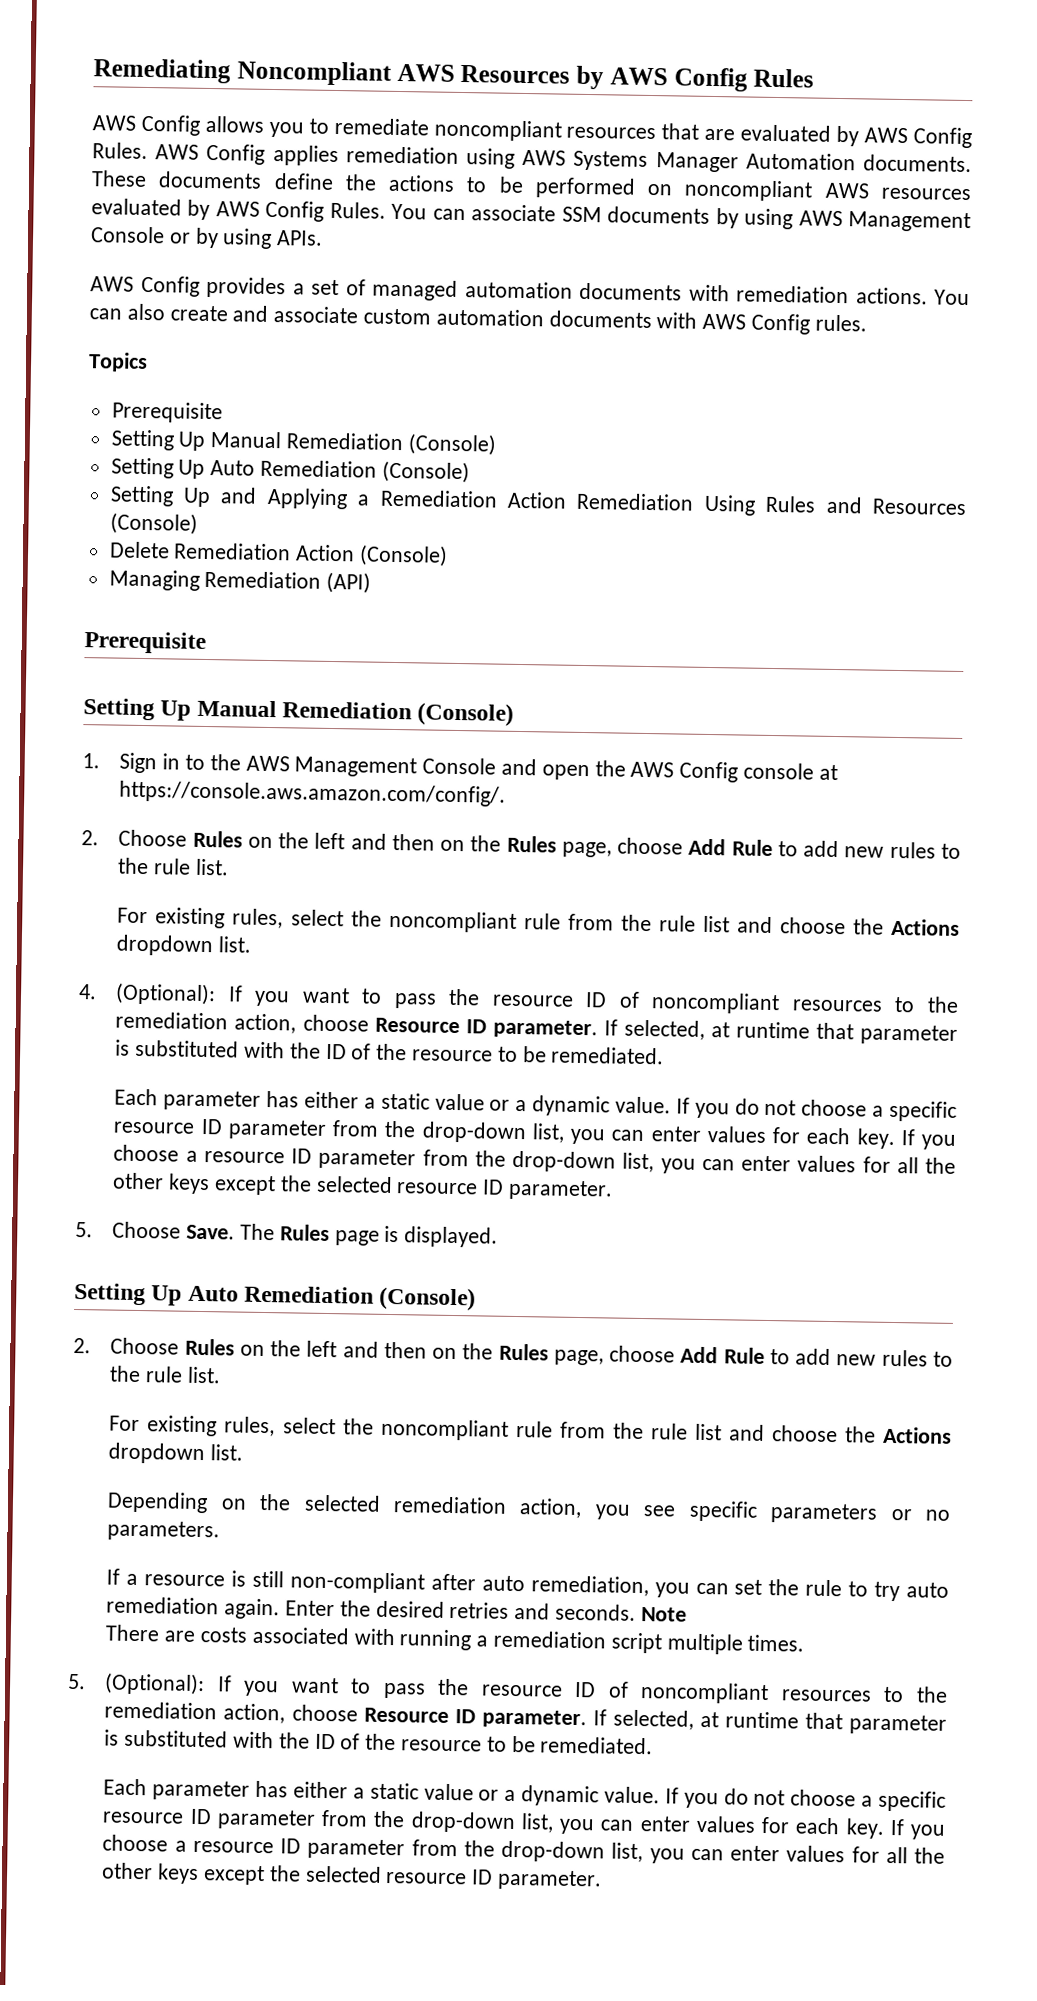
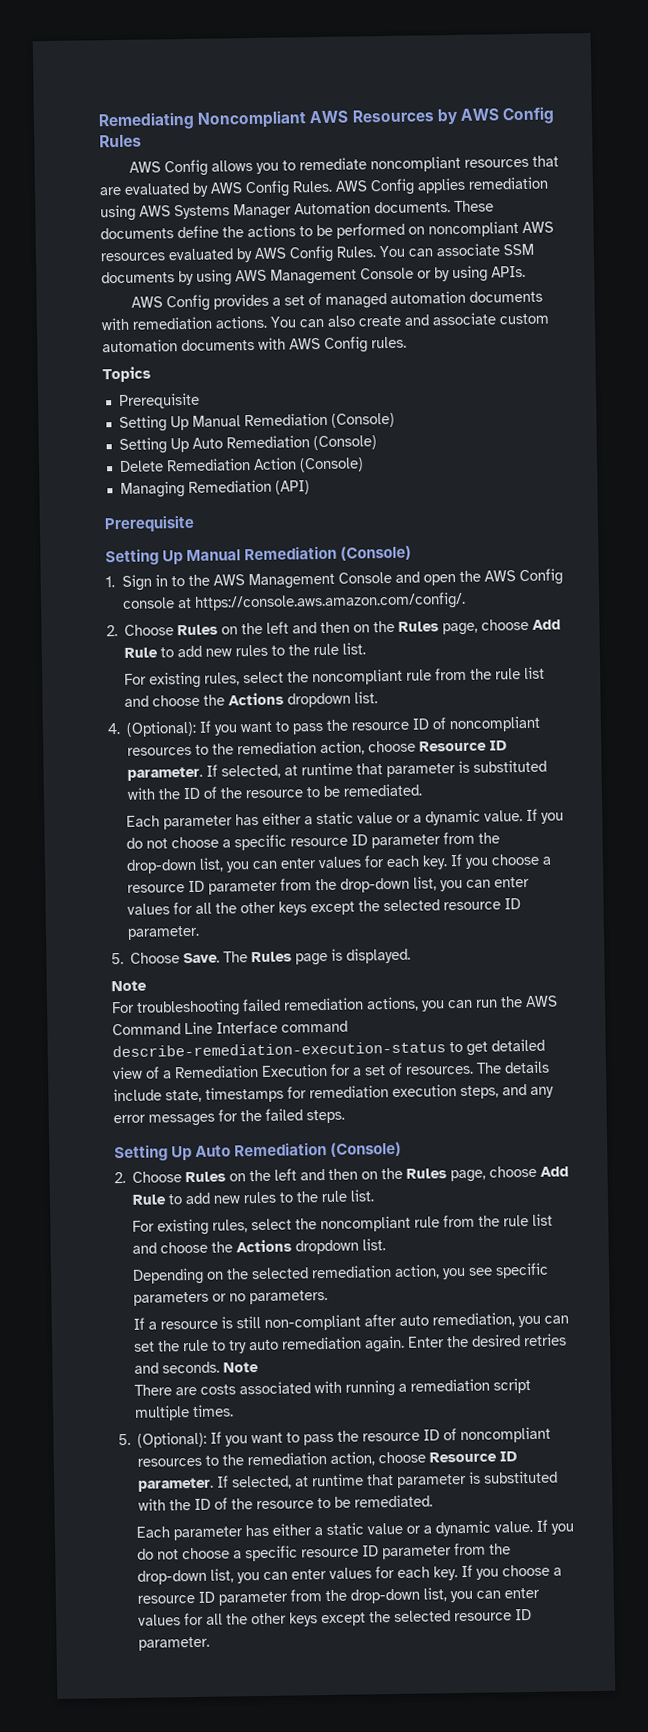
- Setting Up and Applying a Remediation Action Remediation Using Rules and Resources (Console)
  The Rules page is displayed.
+ Note
+ For troubleshooting failed remediation actions, you can run the AWS Command Line Interface command describe-remediation-execution-status to get detailed view of a Remediation Execution for a set of resources. The details include state, timestamps for remediation execution steps, and any error messages for the failed steps.

